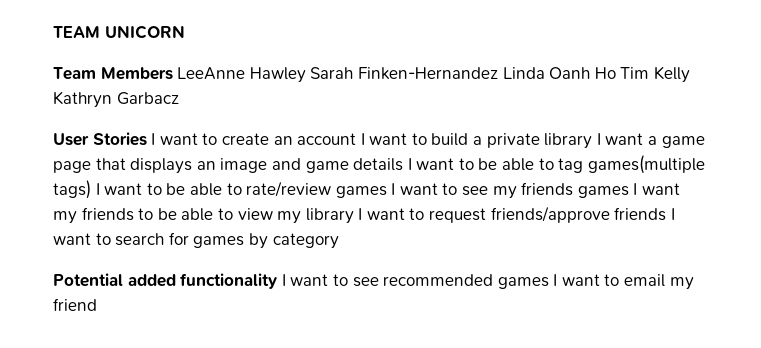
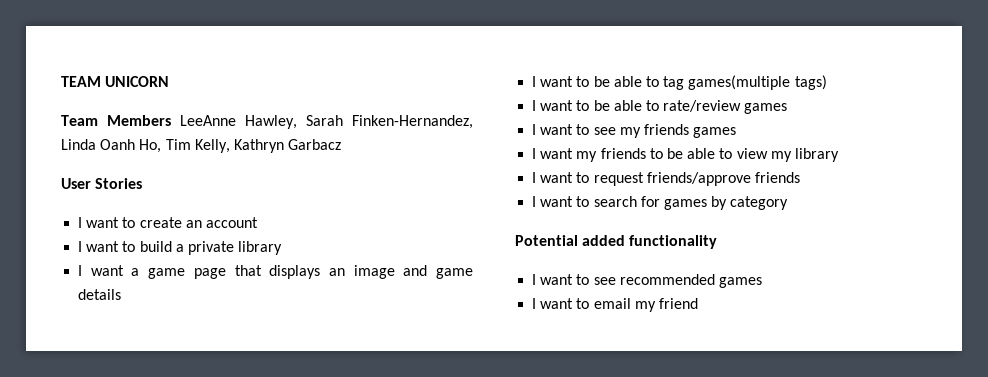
- Team Members LeeAnne Hawley Sarah Finken-Hernandez Linda Oanh Ho Tim Kelly Kathryn Garbacz
+ Team Members LeeAnne Hawley, Sarah Finken-Hernandez, Linda Oanh Ho, Tim Kelly, Kathryn Garbacz
- User Stories I want to create an account I want to build a private library I want a game page that displays an image and game details I want to be able to tag games(multiple tags) I want to be able to rate/review games I want to see my friends games I want my friends to be able to view my library I want to request friends/approve friends I want to search for games by category
+ User Stories
+ I want to create an account
+ I want to build a private library
+ I want a game page that displays an image and game details
+ I want to be able to tag games(multiple tags)
+ I want to be able to rate/review games
+ I want to see my friends games
+ I want my friends to be able to view my library
+ I want to request friends/approve friends
+ I want to search for games by category
- Potential added functionality I want to see recommended games I want to email my friend
+ Potential added functionality
+ I want to see recommended games
+ I want to email my friend

